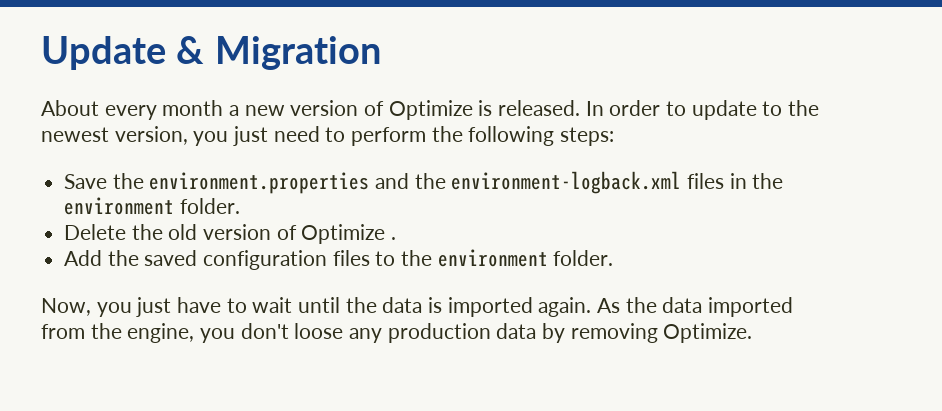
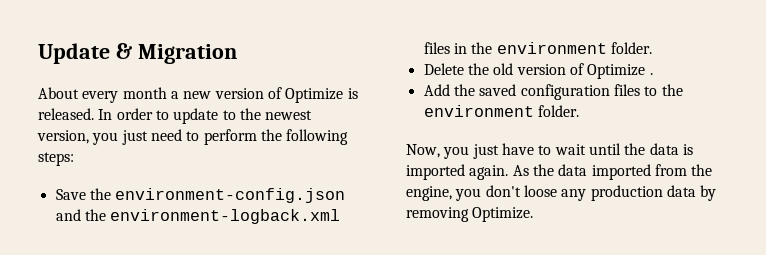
- Save the environment.properties and the environment-logback.xml files in the environment folder.
+ Save the environment-config.json and the environment-logback.xml files in the environment folder.

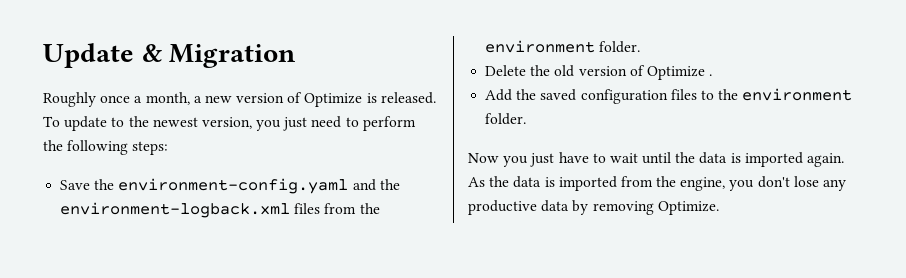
- About every month a new version of Optimize is released.
+ Roughly once a month, a new version of Optimize is released.
- In order to update to the newest version, you just need to perform the following steps:
+ To update to the newest version, you just need to perform the following steps:
- Save the environment-config.json and the environment-logback.xml files in the environment folder.
+ Save the environment-config.yaml and the environment-logback.xml files from the environment folder.
- Now, you just have to wait until the data is imported again.
+ Now you just have to wait until the data is imported again.
- As the data imported from the engine, you don't loose any production data by removing Optimize.
+ As the data is imported from the engine, you don't lose any productive data by removing Optimize.

